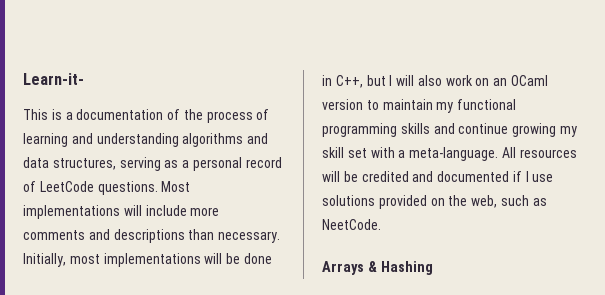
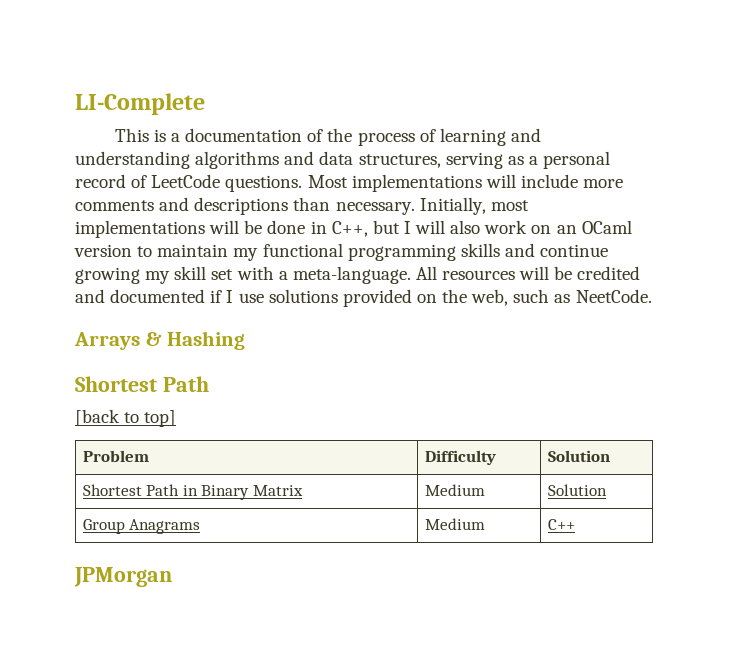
- Learn-it-
+ LI-Complete
  Arrays & Hashing
+ Shortest Path
+ [back to top]
+ Problem | Difficulty | Solution
+ Shortest Path in Binary Matrix | Medium | Solution
+ Group Anagrams | Medium | C++
+ JPMorgan

